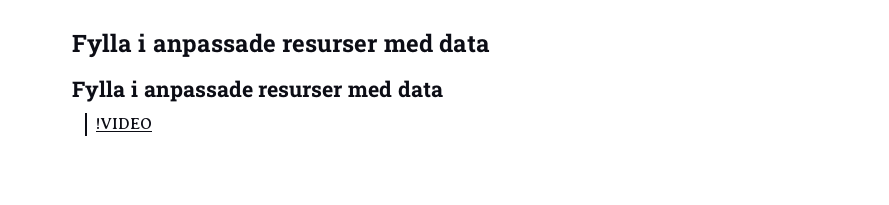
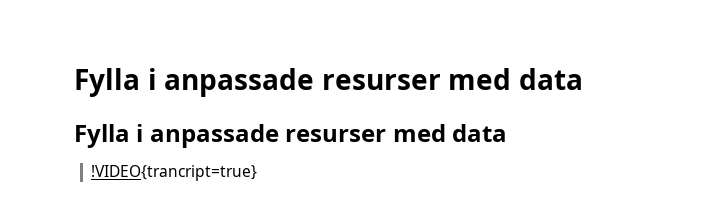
- !VIDEO
+ !VIDEO{trancript=true}

